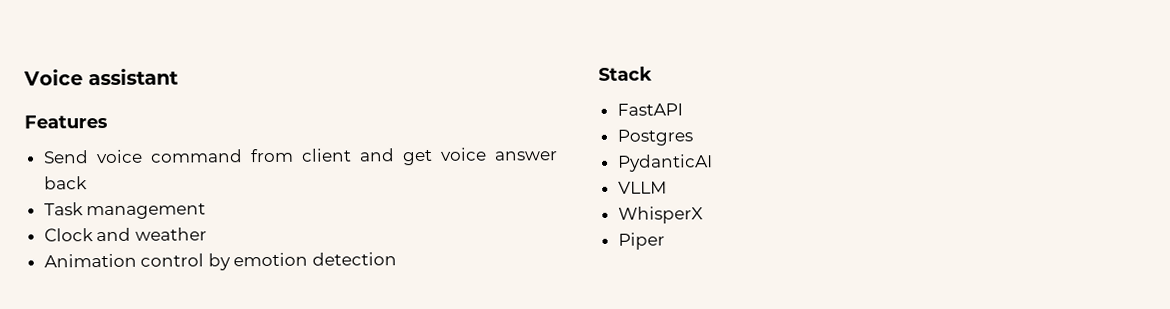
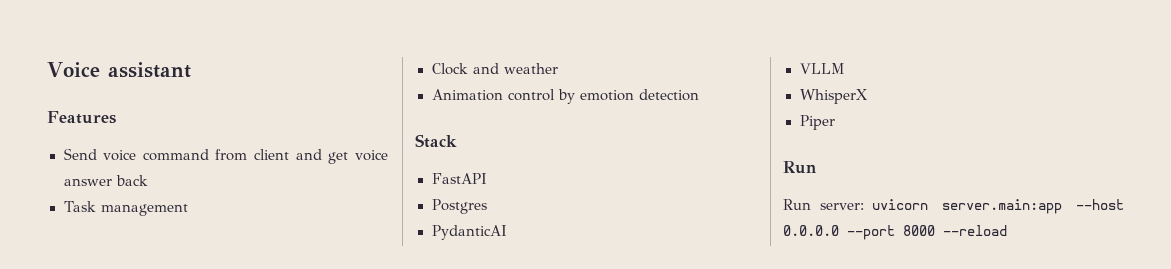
  Piper
+ Run
+ Run server: uvicorn server.main:app --host 0.0.0.0 --port 8000 --reload

